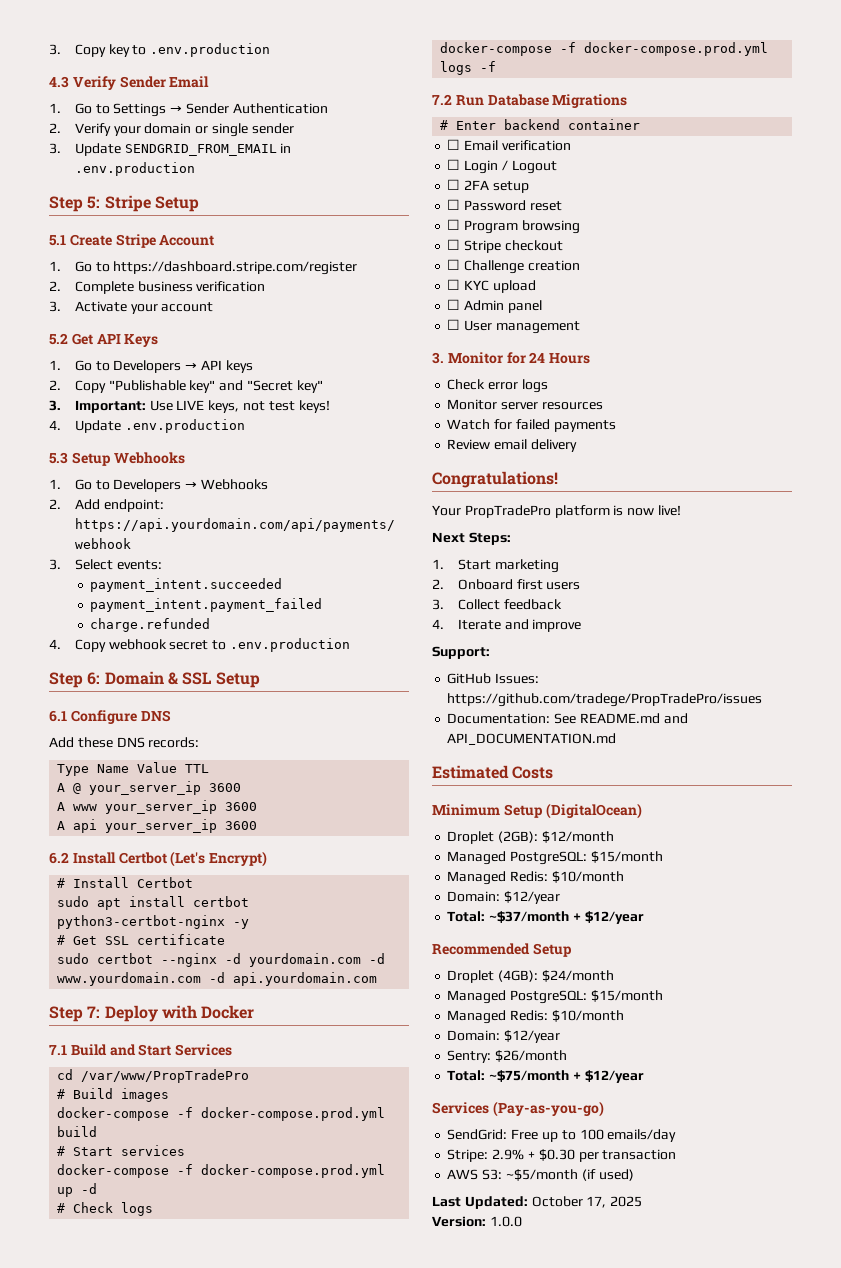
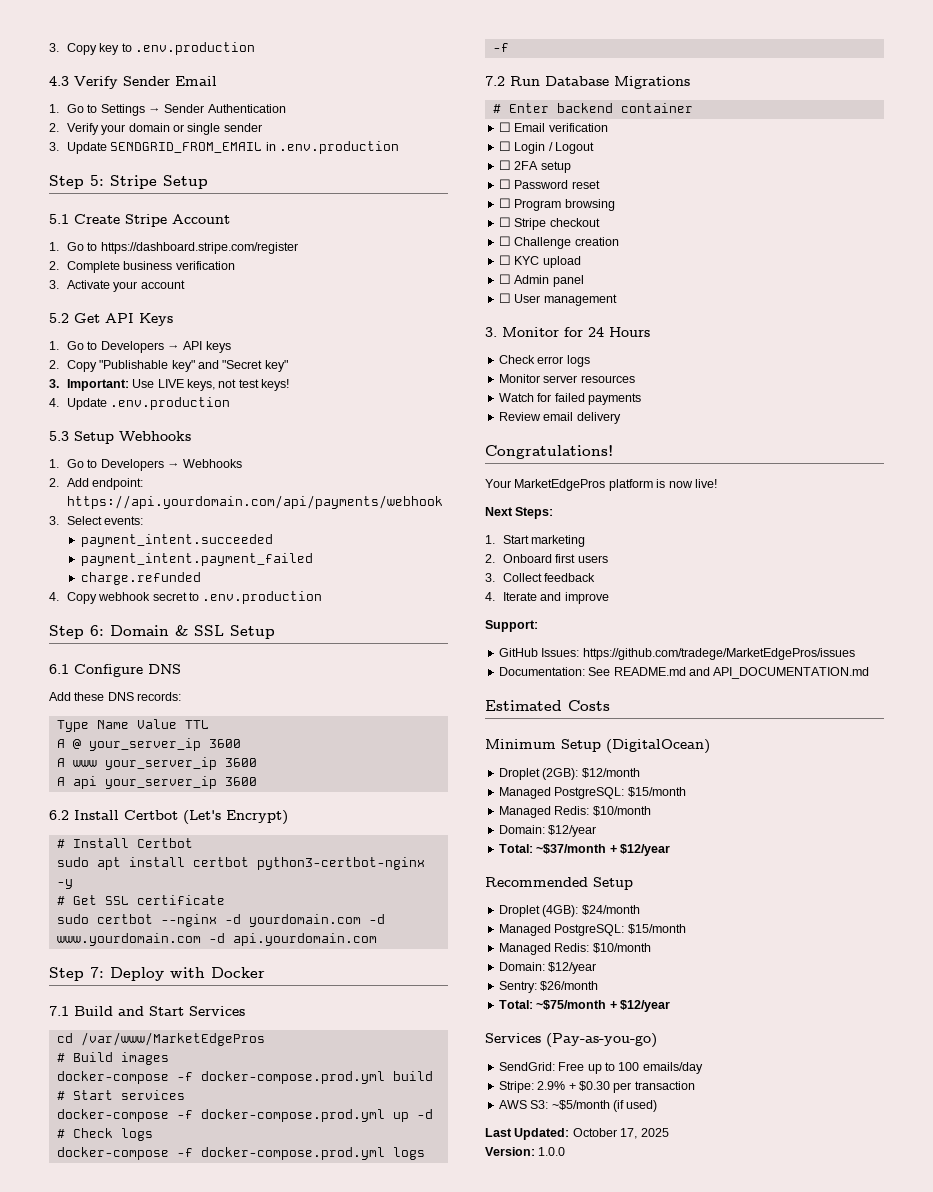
- cd /var/www/PropTradePro
+ cd /var/www/MarketEdgePros
- Your PropTradePro platform is now live!
+ Your MarketEdgePros platform is now live!
- GitHub Issues: https://github.com/tradege/PropTradePro/issues
+ GitHub Issues: https://github.com/tradege/MarketEdgePros/issues

